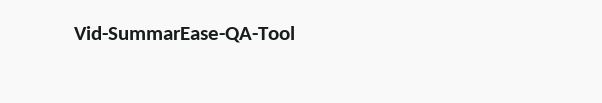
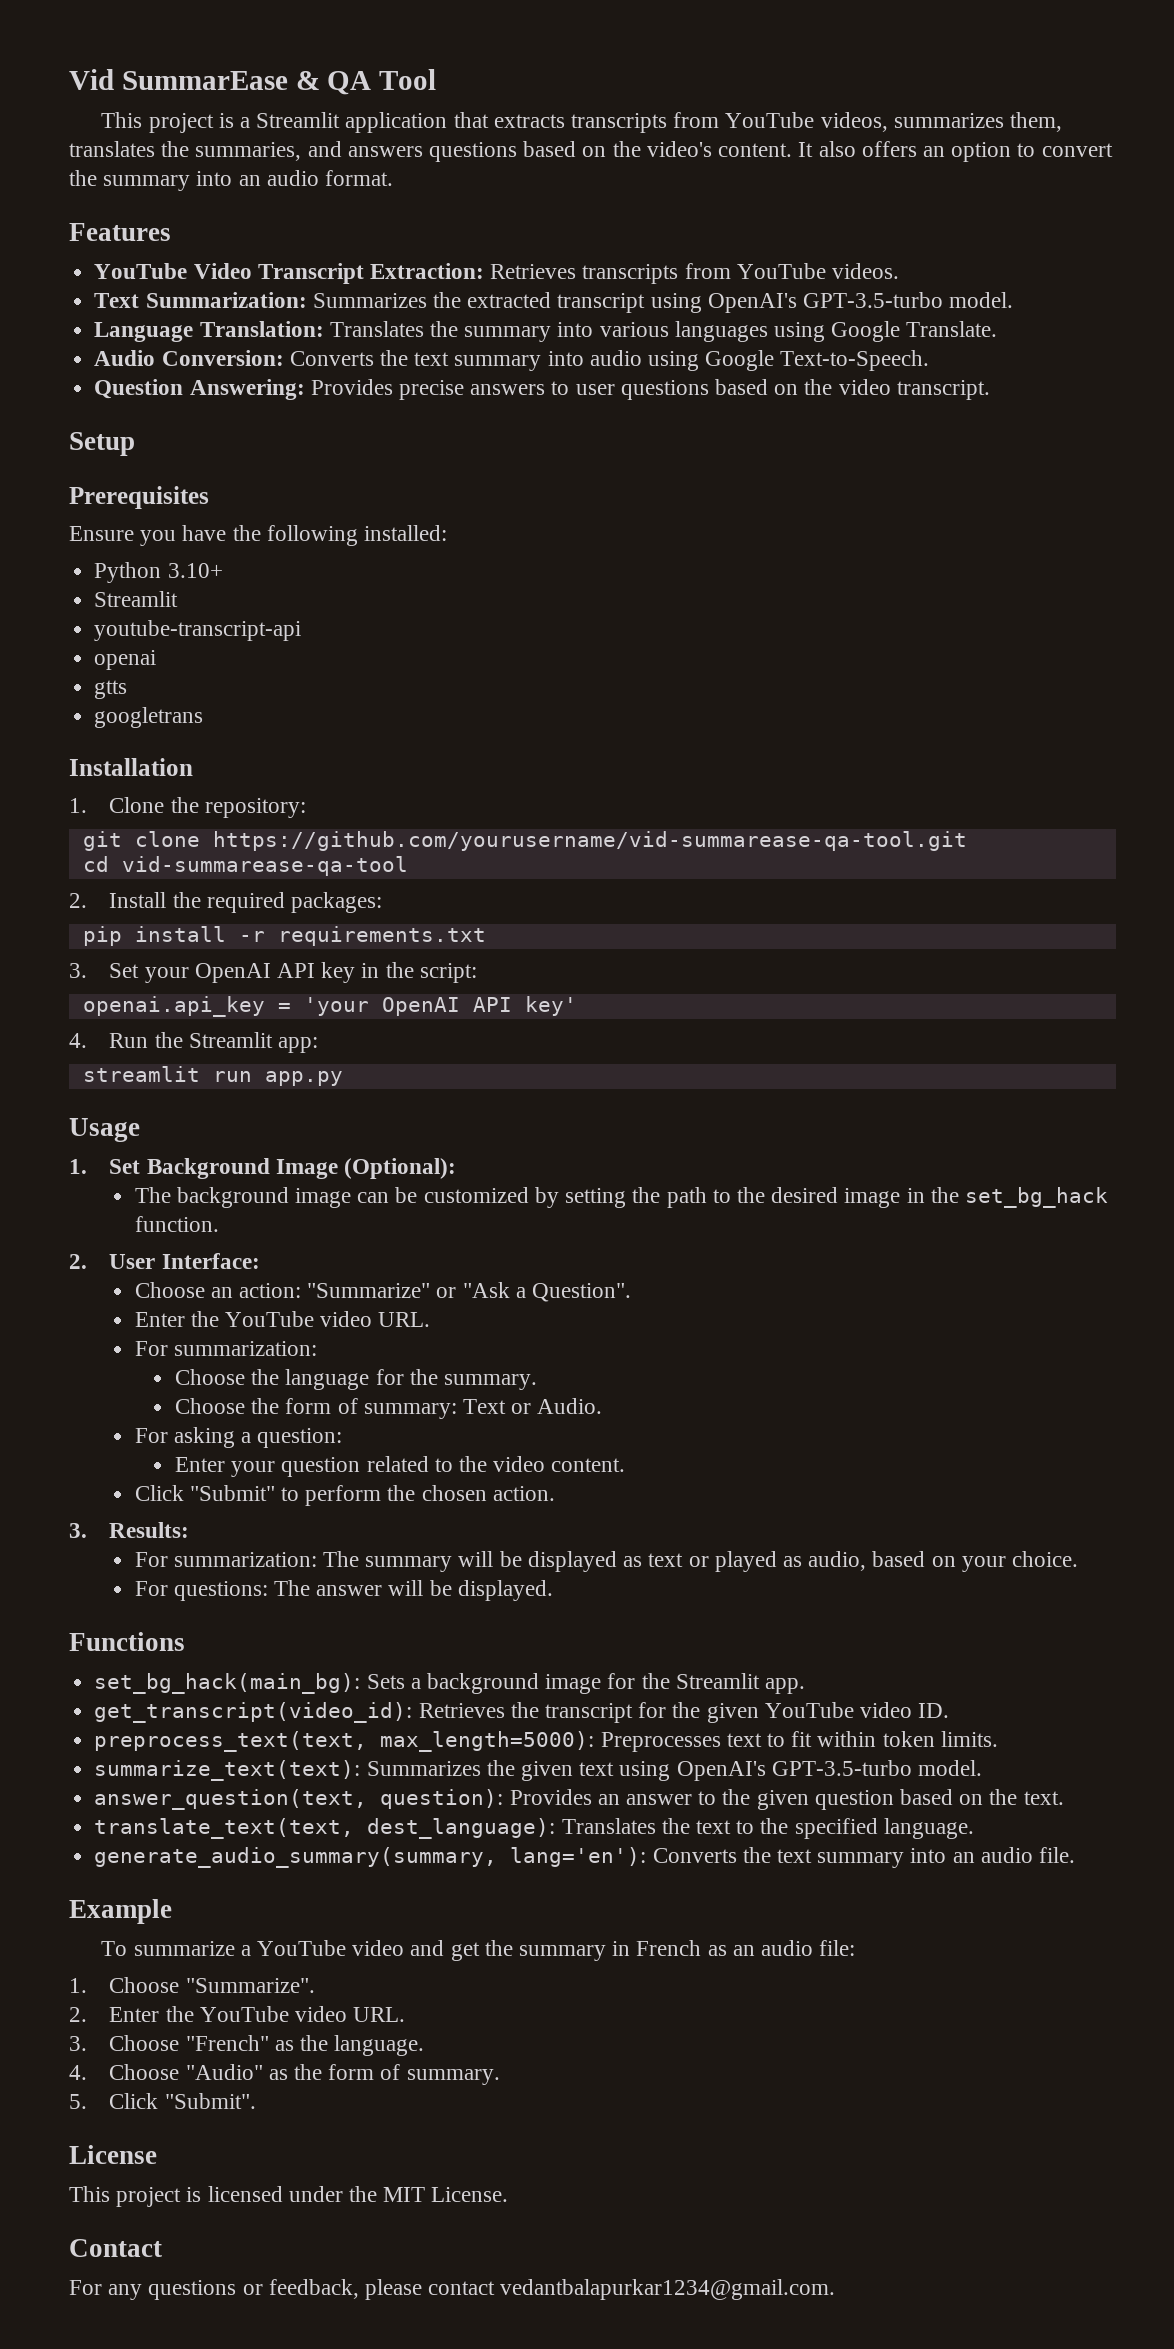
- Vid-SummarEase-QA-Tool
+ Vid SummarEase & QA Tool
+ This project is a Streamlit application that extracts transcripts from YouTube videos, summarizes them, translates the summaries, and answers questions based on the video's content. It also offers an option to convert the summary into an audio format.
+ Features
+ YouTube Video Transcript Extraction: Retrieves transcripts from YouTube videos.
+ Text Summarization: Summarizes the extracted transcript using OpenAI's GPT-3.5-turbo model.
+ Language Translation: Translates the summary into various languages using Google Translate.
+ Audio Conversion: Converts the text summary into audio using Google Text-to-Speech.
+ Question Answering: Provides precise answers to user questions based on the video transcript.
+ Setup
+ Prerequisites
+ Ensure you have the following installed:
+ Python 3.10+
+ Streamlit
+ youtube-transcript-api
+ openai
+ gtts
+ googletrans
+ Installation
+ 1. Clone the repository:
+ git clone https://github.com/yourusername/vid-summarease-qa-tool.git
+ cd vid-summarease-qa-tool
+ 2. Install the required packages:
+ pip install -r requirements.txt
+ 3. Set your OpenAI API key in the script:
+ openai.api_key = 'your OpenAI API key'
+ 4. Run the Streamlit app:
+ streamlit run app.py
+ Usage
+ 1. Set Background Image (Optional):
+ The background image can be customized by setting the path to the desired image in the set_bg_hack function.
+ 2. User Interface:
+ Choose an action: "Summarize" or "Ask a Question".
+ Enter the YouTube video URL.
+ For summarization:
+ Choose the language for the summary.
+ Choose the form of summary: Text or Audio.
+ For asking a question:
+ Enter your question related to the video content.
+ Click "Submit" to perform the chosen action.
+ 3. Results:
+ For summarization: The summary will be displayed as text or played as audio, based on your choice.
+ For questions: The answer will be displayed.
+ Functions
+ set_bg_hack(main_bg): Sets a background image for the Streamlit app.
+ get_transcript(video_id): Retrieves the transcript for the given YouTube video ID.
+ preprocess_text(text, max_length=5000): Preprocesses text to fit within token limits.
+ summarize_text(text): Summarizes the given text using OpenAI's GPT-3.5-turbo model.
+ answer_question(text, question): Provides an answer to the given question based on the text.
+ translate_text(text, dest_language): Translates the text to the specified language.
+ generate_audio_summary(summary, lang='en'): Converts the text summary into an audio file.
+ Example
+ To summarize a YouTube video and get the summary in French as an audio file:
+ 1. Choose "Summarize".
+ 2. Enter the YouTube video URL.
+ 3. Choose "French" as the language.
+ 4. Choose "Audio" as the form of summary.
+ 5. Click "Submit".
+ License
+ This project is licensed under the MIT License.
+ Contact
+ For any questions or feedback, please contact vedantbalapurkar1234@gmail.com.

